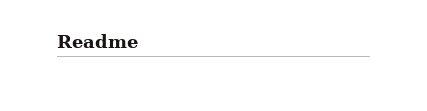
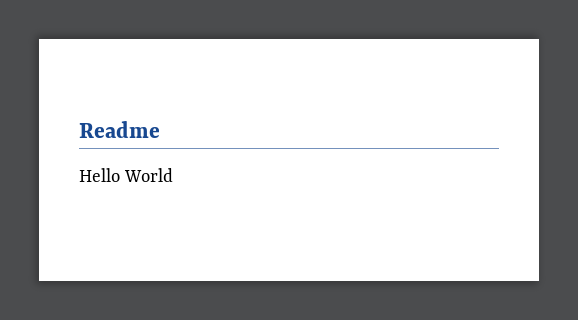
+ Hello World

